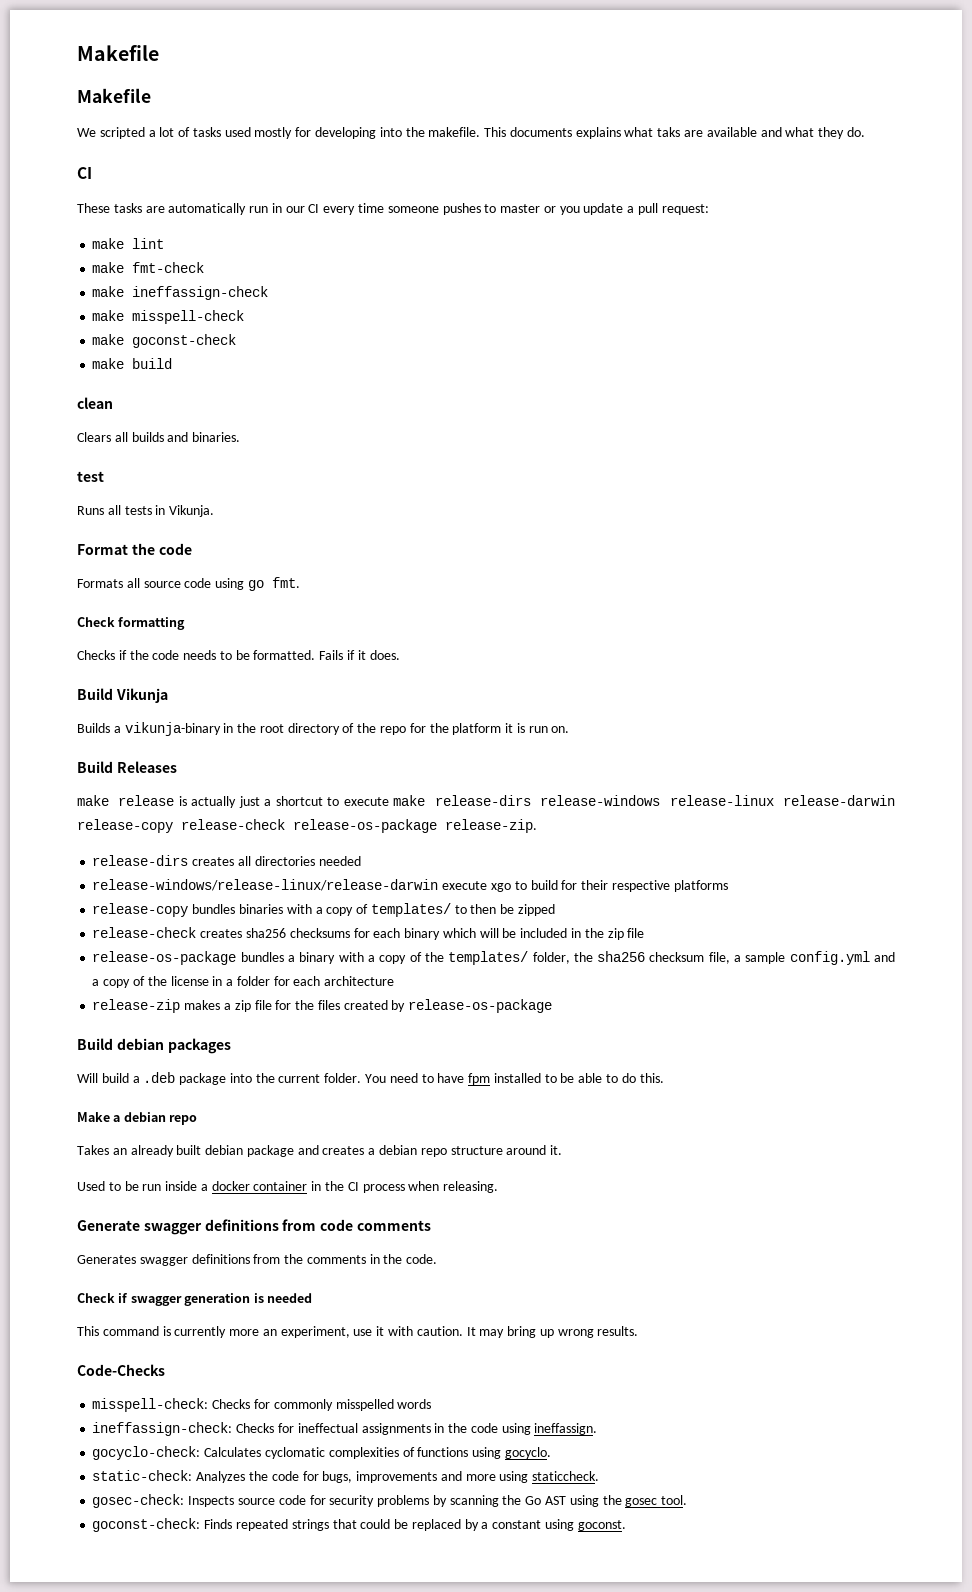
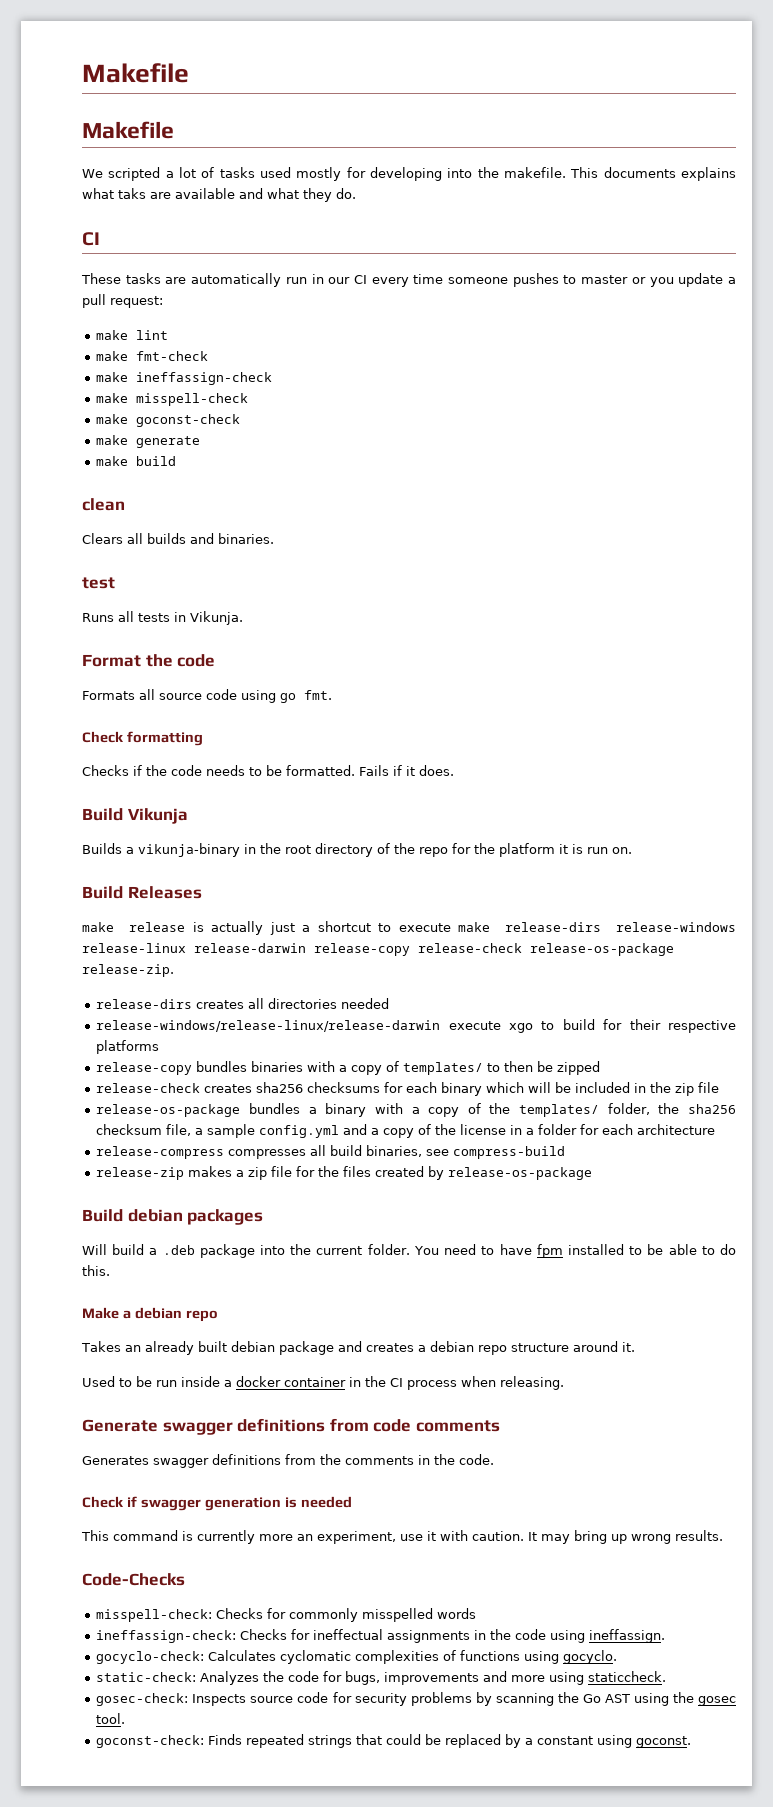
+ make generate
+ release-compress compresses all build binaries, see compress-build

